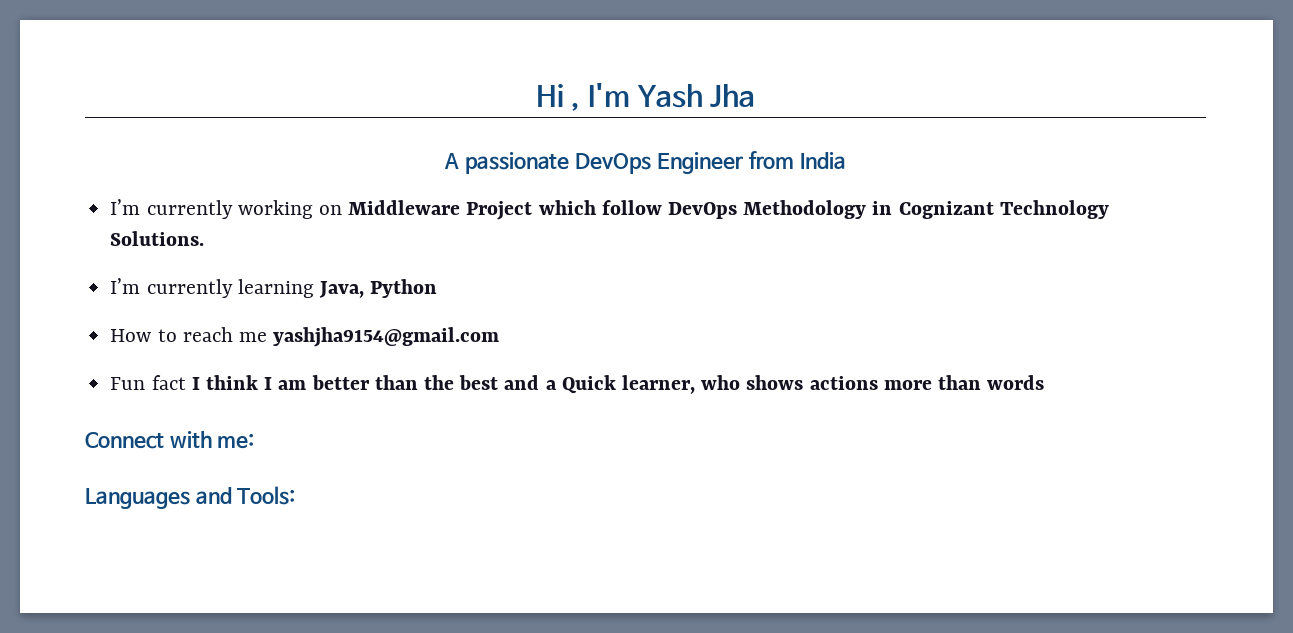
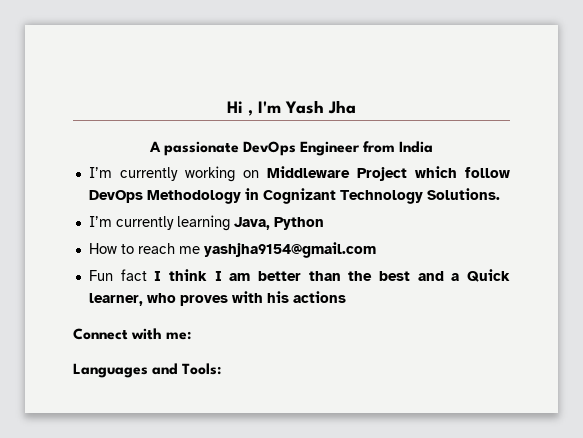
- Fun fact I think I am better than the best and a Quick learner, who shows actions more than words
+ Fun fact I think I am better than the best and a Quick learner, who proves with his actions

